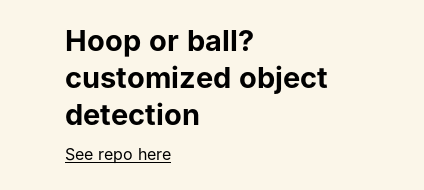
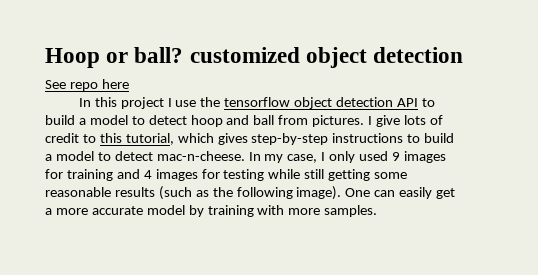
+ In this project I use the tensorflow object detection API to build a model to detect hoop and ball from pictures. I give lots of credit to this tutorial, which gives step-by-step instructions to build a model to detect mac-n-cheese. In my case, I only used 9 images for training and 4 images for testing while still getting some reasonable results (such as the following image). One can easily get a more accurate model by training with more samples.

